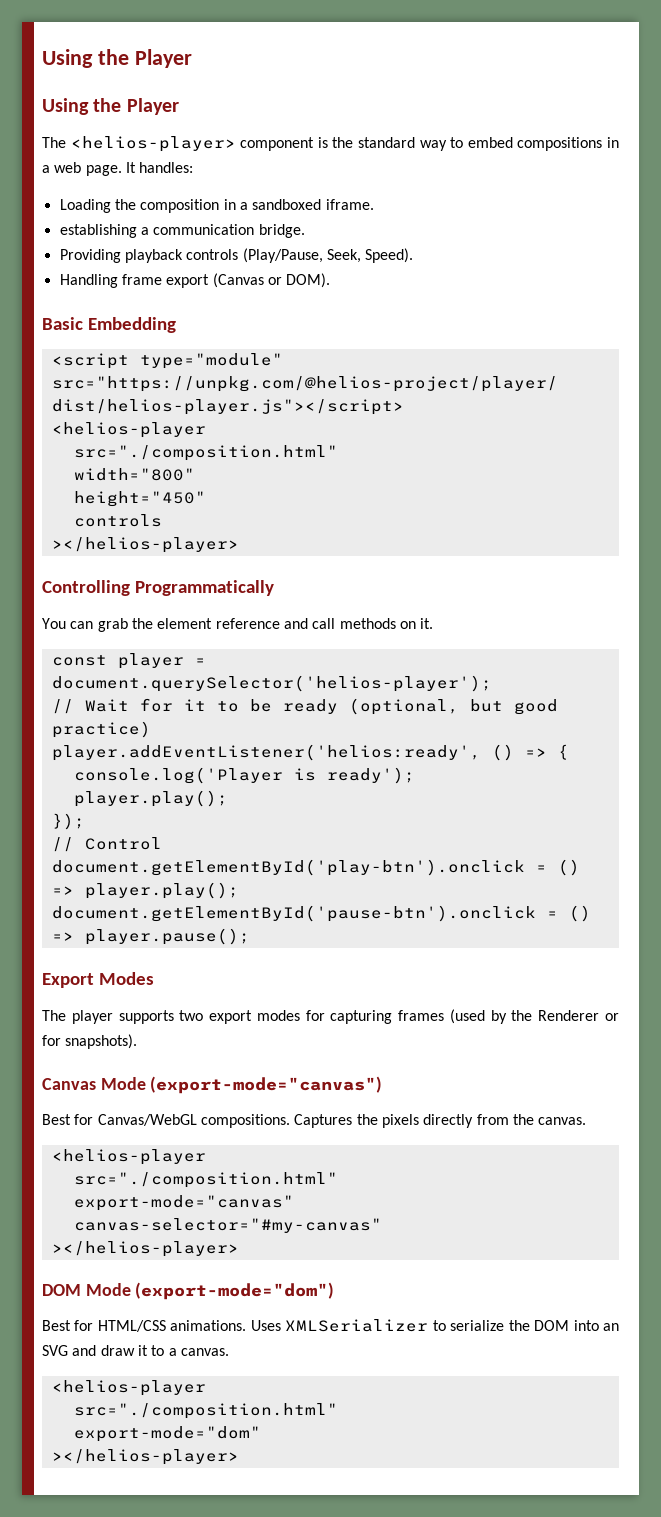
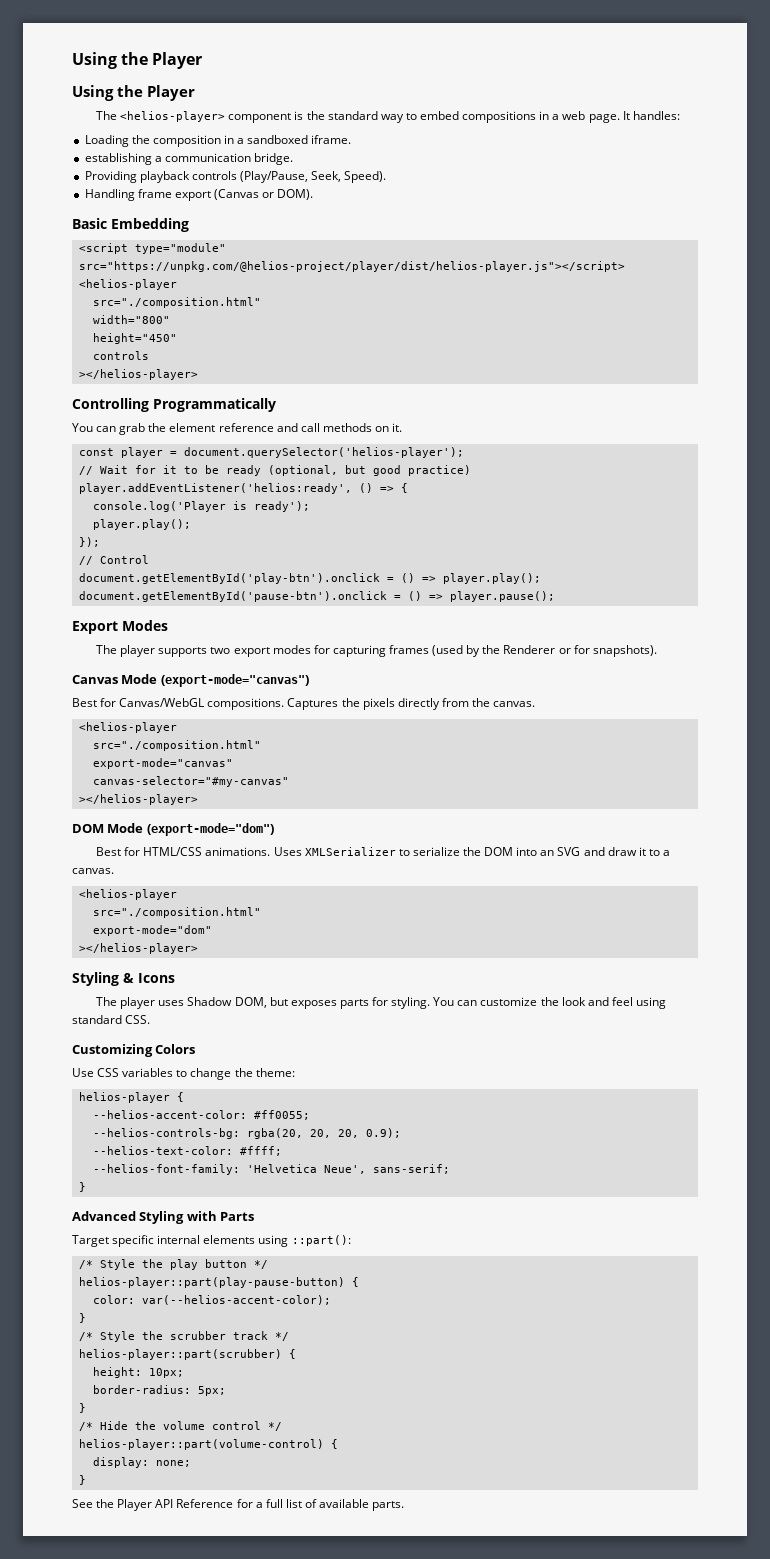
+ Styling & Icons
+ The player uses Shadow DOM, but exposes parts for styling. You can customize the look and feel using standard CSS.
+ Customizing Colors
+ Use CSS variables to change the theme:
+ helios-player {
+ --helios-accent-color: #ff0055;
+ --helios-controls-bg: rgba(20, 20, 20, 0.9);
+ --helios-text-color: #ffff;
+ --helios-font-family: 'Helvetica Neue', sans-serif;
+ }
+ Advanced Styling with Parts
+ Target specific internal elements using ::part():
+ /* Style the play button */
+ helios-player::part(play-pause-button) {
+ color: var(--helios-accent-color);
+ }
+ /* Style the scrubber track */
+ helios-player::part(scrubber) {
+ height: 10px;
+ border-radius: 5px;
+ }
+ /* Hide the volume control */
+ helios-player::part(volume-control) {
+ display: none;
+ }
+ See the Player API Reference for a full list of available parts.

